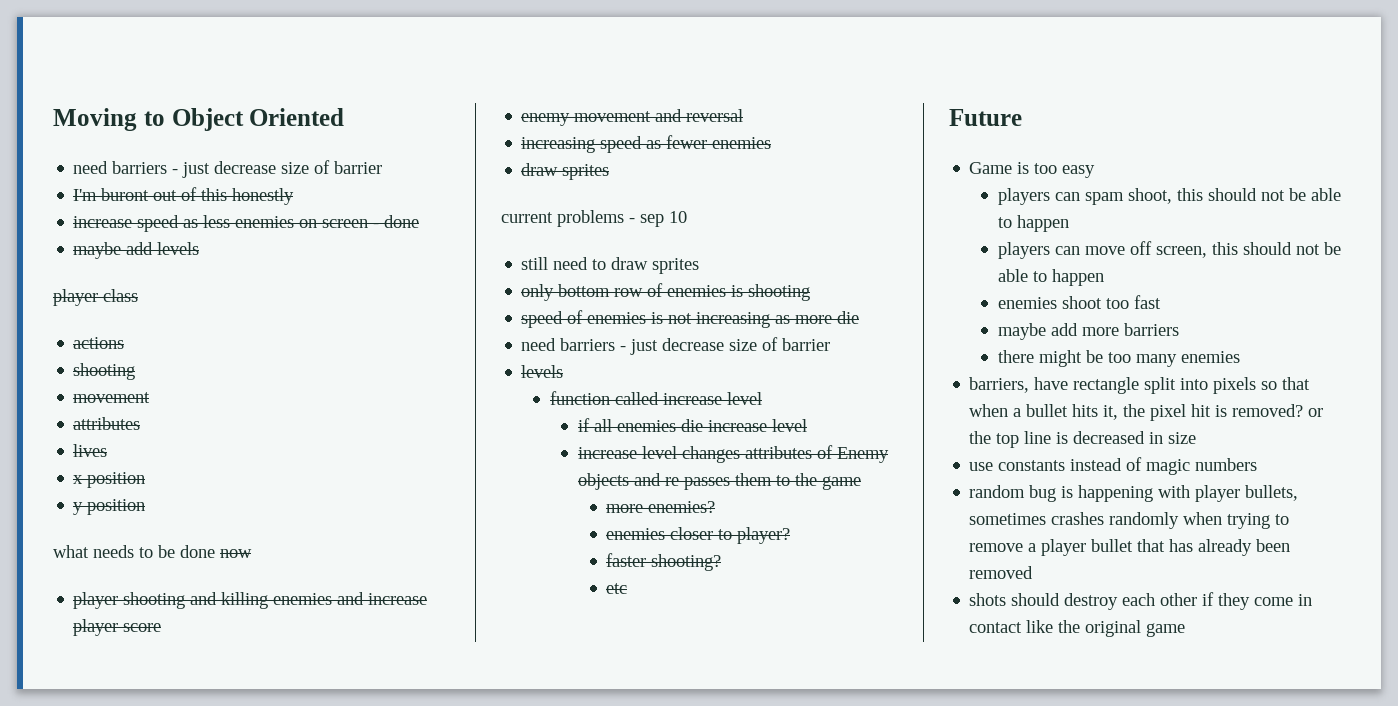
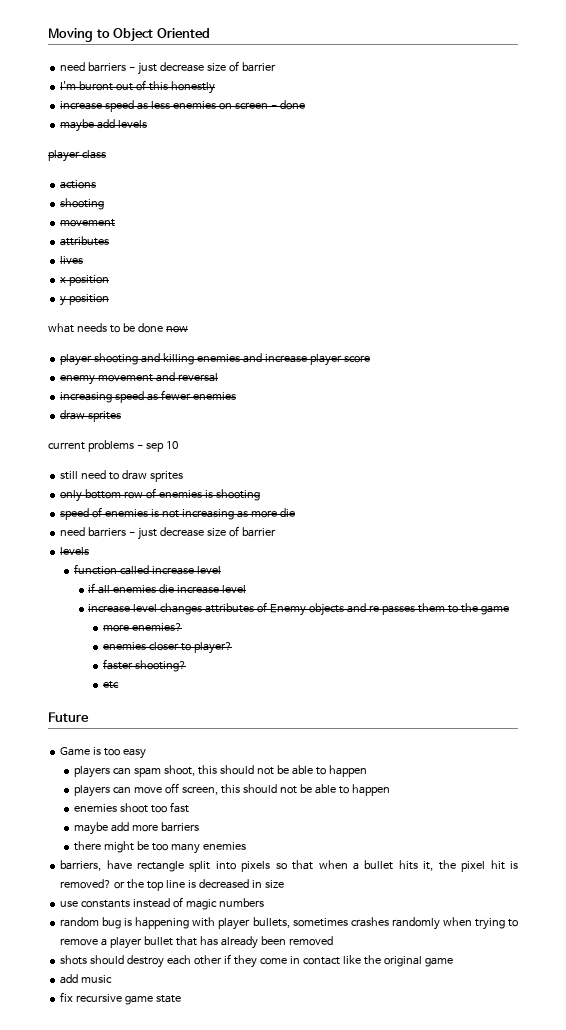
+ add music
+ fix recursive game state

